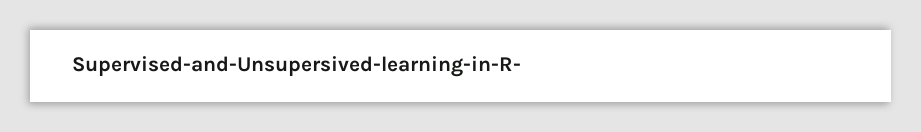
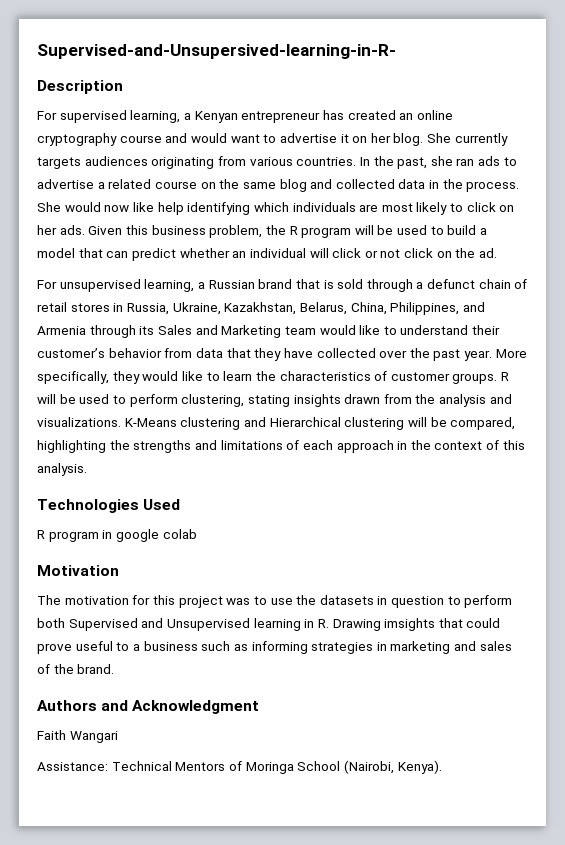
+ Description
+ For supervised learning, a Kenyan entrepreneur has created an online cryptography course and would want to advertise it on her blog. She currently targets audiences originating from various countries. In the past, she ran ads to advertise a related course on the same blog and collected data in the process. She would now like help identifying which individuals are most likely to click on her ads. Given this business problem, the R program will be used to build a model that can predict whether an individual will click or not click on the ad.
+ For unsupervised learning, a Russian brand that is sold through a defunct chain of retail stores in Russia, Ukraine, Kazakhstan, Belarus, China, Philippines, and Armenia through its Sales and Marketing team would like to understand their customer’s behavior from data that they have collected over the past year. More specifically, they would like to learn the characteristics of customer groups. R will be used to perform clustering, stating insights drawn from the analysis and visualizations. K-Means clustering and Hierarchical clustering will be compared, highlighting the strengths and limitations of each approach in the context of this analysis.
+ Technologies Used
+ R program in google colab
+ Motivation
+ The motivation for this project was to use the datasets in question to perform both Supervised and Unsupervised learning in R. Drawing imsights that could prove useful to a business such as informing strategies in marketing and sales of the brand.
+ Authors and Acknowledgment
+ Faith Wangari
+ Assistance: Technical Mentors of Moringa School (Nairobi, Kenya).

